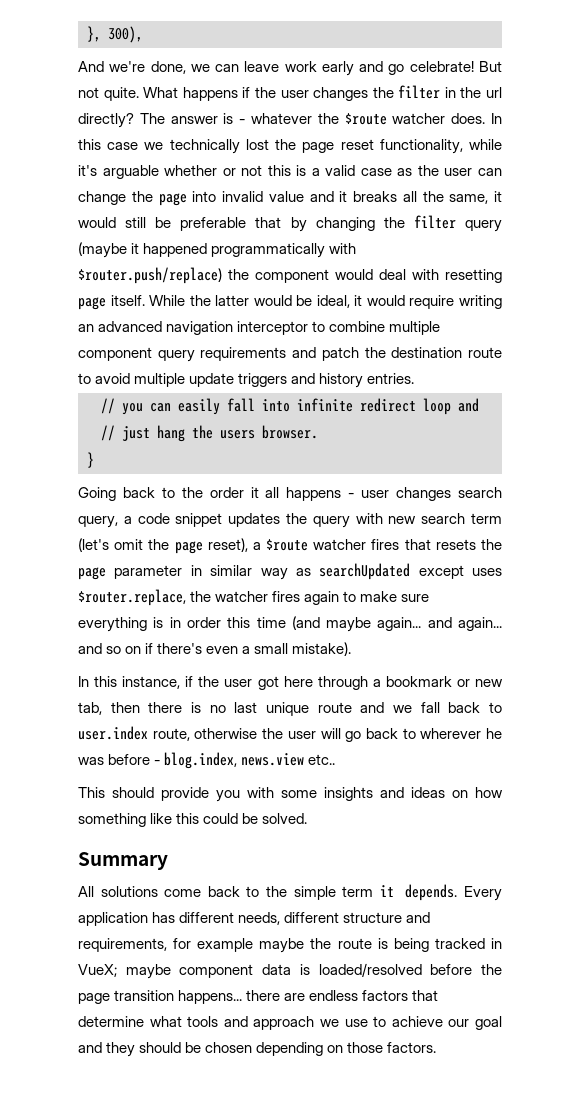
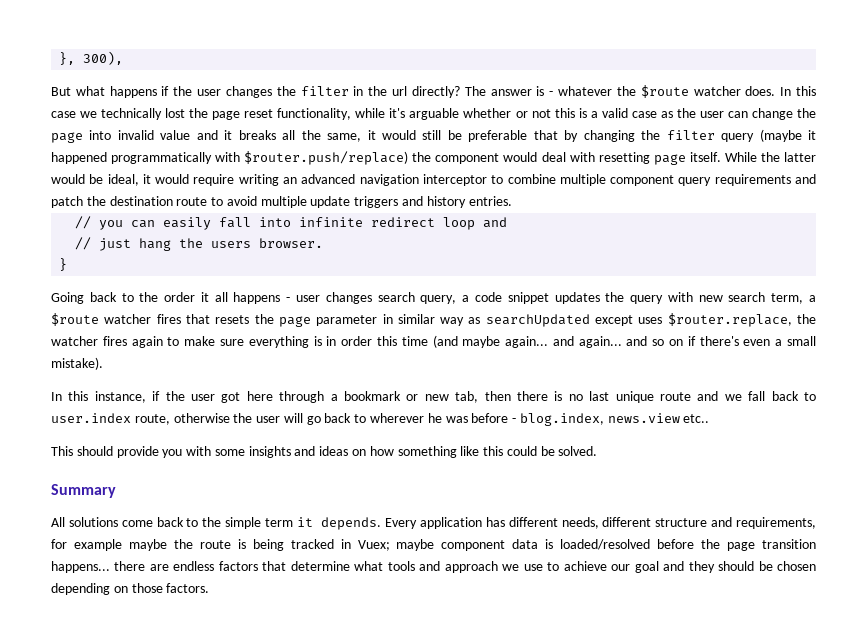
- And we're done, we can leave work early and go celebrate! But not quite. What happens if the user changes the filter in the url directly?
+ But what happens if the user changes the filter in the url directly?
- Going back to the order it all happens - user changes search query, a code snippet updates the query with new search term (let's omit the page reset), a $route watcher fires that resets the page parameter in similar way as searchUpdated except uses $router.replace, the watcher fires again to make sure everything is in order this time (and maybe again... and again... and so on if there's even a small mistake).
+ Going back to the order it all happens - user changes search query, a code snippet updates the query with new search term, a $route watcher fires that resets the page parameter in similar way as searchUpdated except uses $router.replace, the watcher fires again to make sure everything is in order this time (and maybe again... and again... and so on if there's even a small mistake).
- Every application has different needs, different structure and requirements, for example maybe the route is being tracked in VueX; maybe component data is loaded/resolved before the page transition happens... there are endless factors that determine what tools and approach we use to achieve our goal and they should be chosen depending on those factors.
+ Every application has different needs, different structure and requirements, for example maybe the route is being tracked in Vuex; maybe component data is loaded/resolved before the page transition happens... there are endless factors that determine what tools and approach we use to achieve our goal and they should be chosen depending on those factors.

